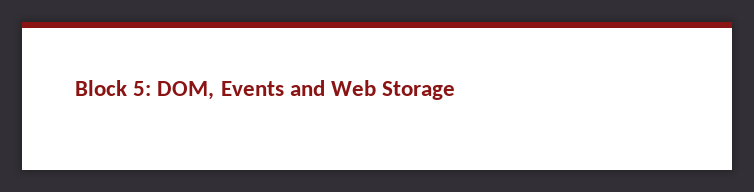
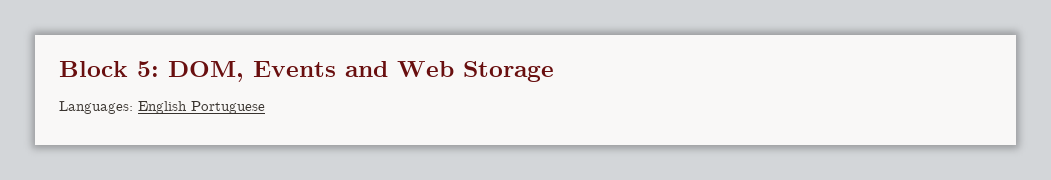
+ Languages: English Portuguese

